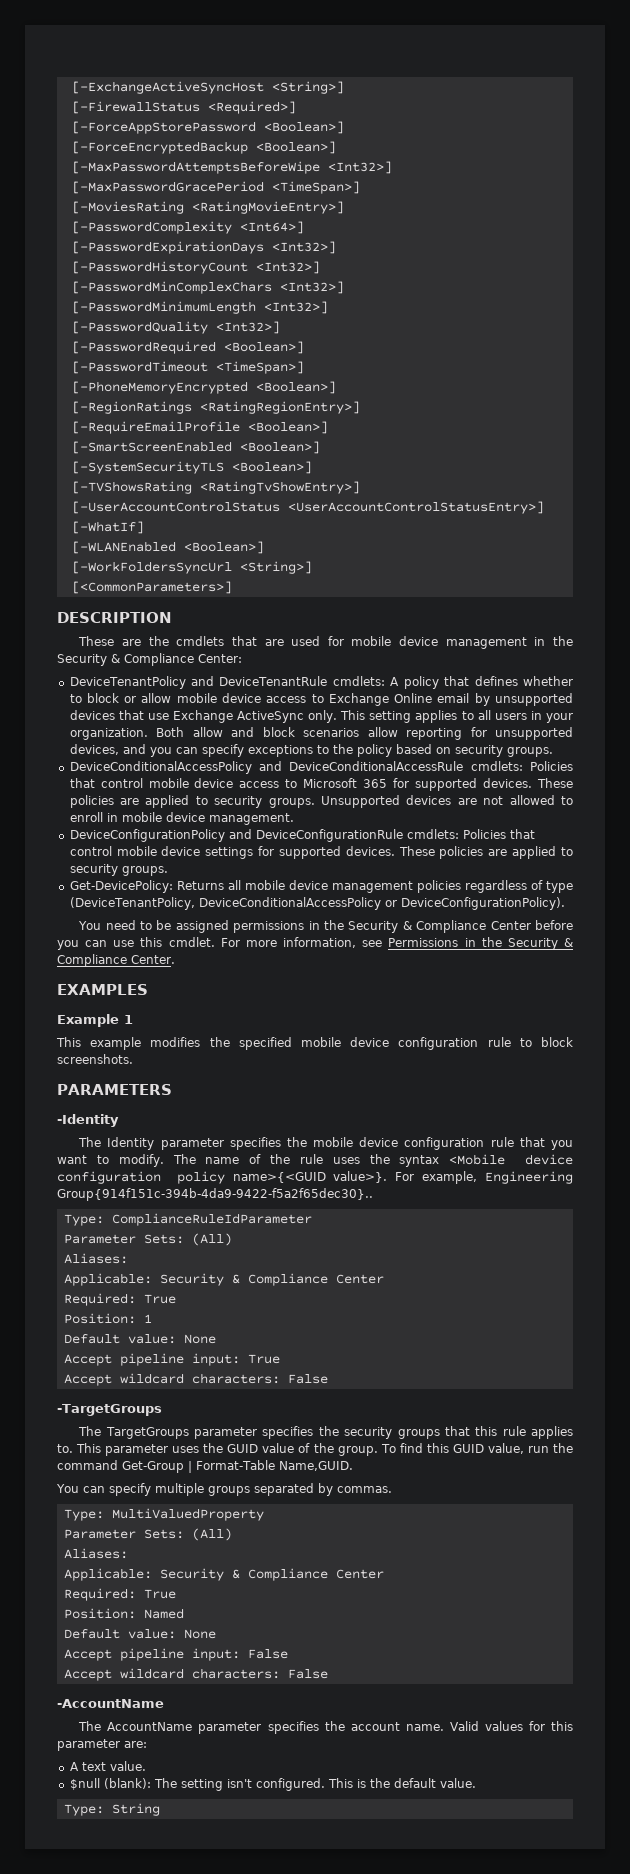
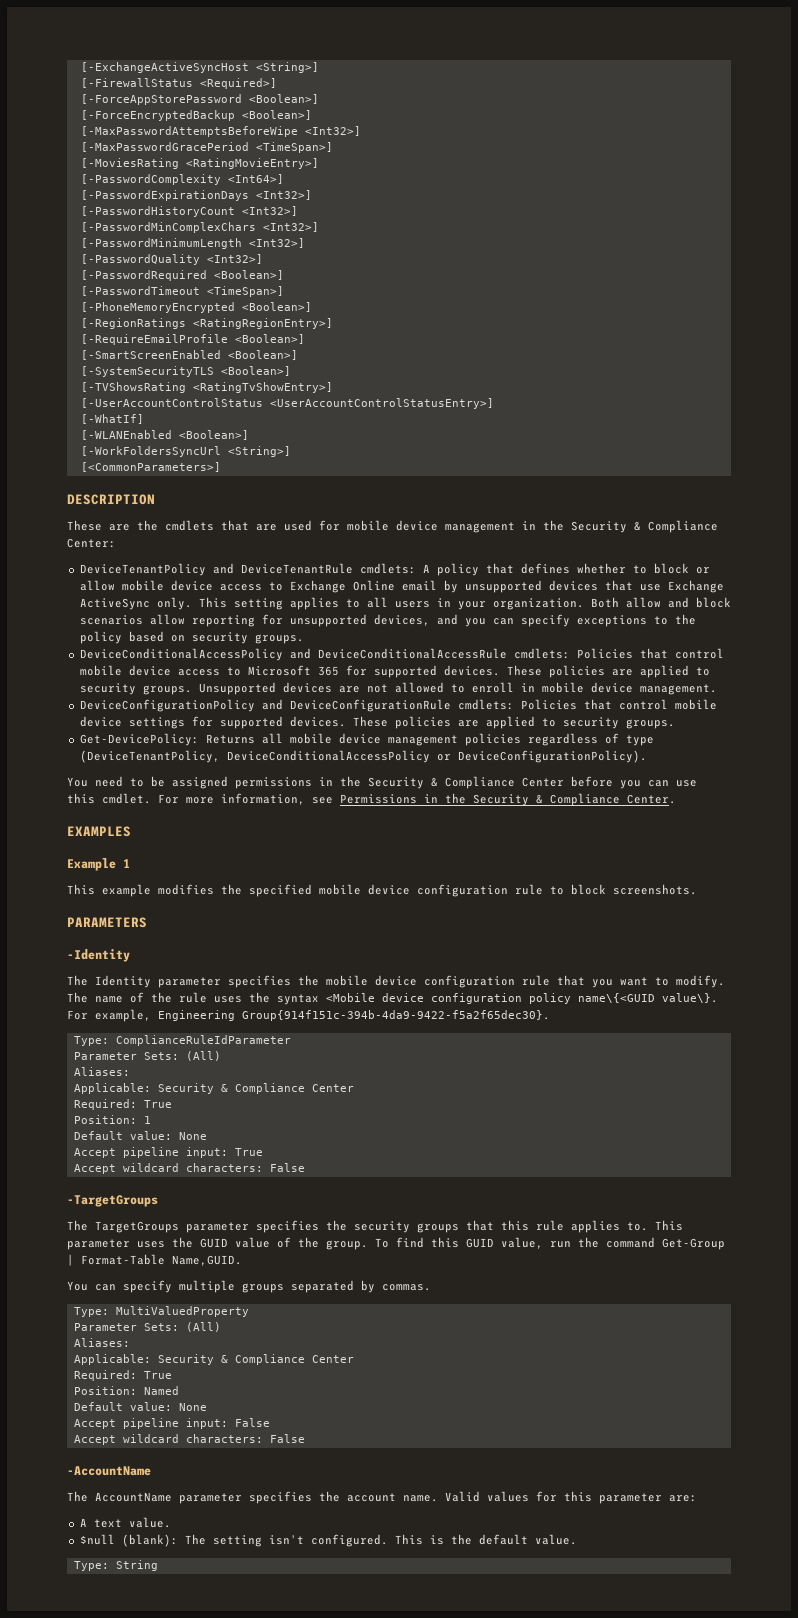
- The name of the rule uses the syntax <Mobile device configuration policy name>{<GUID value>}.
+ The name of the rule uses the syntax <Mobile device configuration policy name\{<GUID value\}.
- For example, Engineering Group{914f151c-394b-4da9-9422-f5a2f65dec30}..
+ For example, Engineering Group{914f151c-394b-4da9-9422-f5a2f65dec30}.

